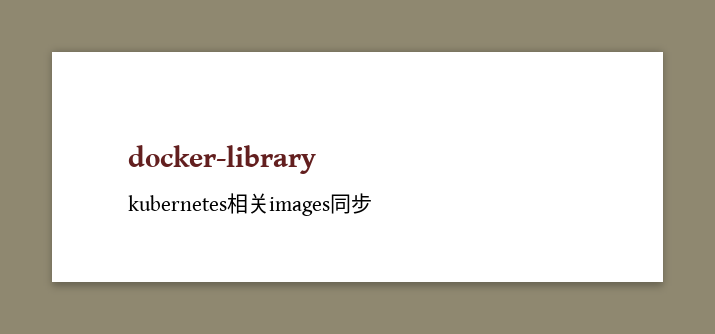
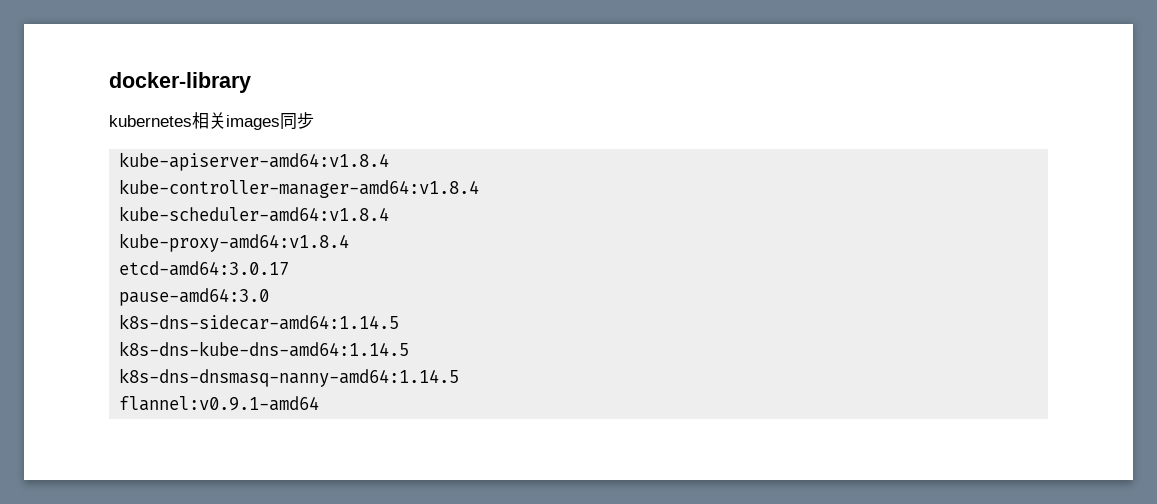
+ kube-apiserver-amd64:v1.8.4
+ kube-controller-manager-amd64:v1.8.4
+ kube-scheduler-amd64:v1.8.4
+ kube-proxy-amd64:v1.8.4
+ etcd-amd64:3.0.17
+ pause-amd64:3.0
+ k8s-dns-sidecar-amd64:1.14.5
+ k8s-dns-kube-dns-amd64:1.14.5
+ k8s-dns-dnsmasq-nanny-amd64:1.14.5
+ flannel:v0.9.1-amd64

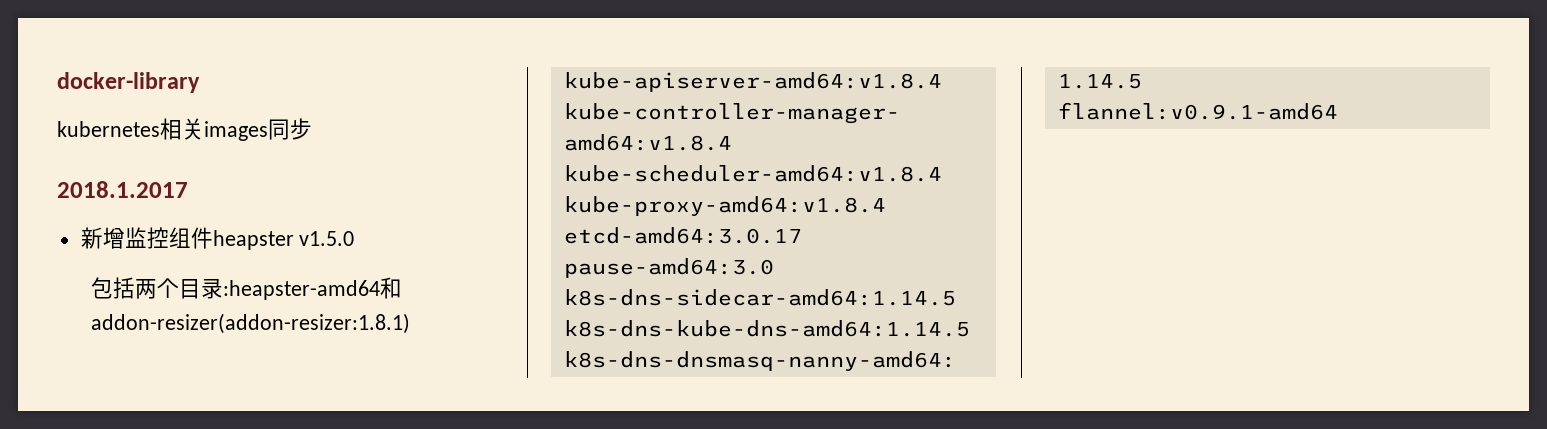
+ 2018.1.2017
+ 新增监控组件heapster v1.5.0
+ 包括两个目录:heapster-amd64和addon-resizer(addon-resizer:1.8.1)

